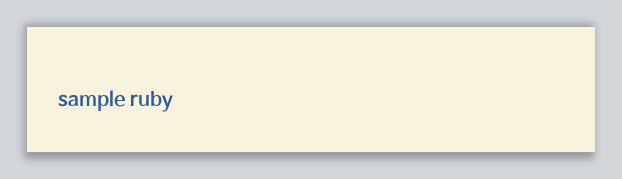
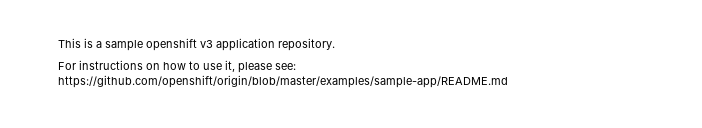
- sample ruby
+ This is a sample openshift v3 application repository.
+ For instructions on how to use it, please see: https://github.com/openshift/origin/blob/master/examples/sample-app/README.md

